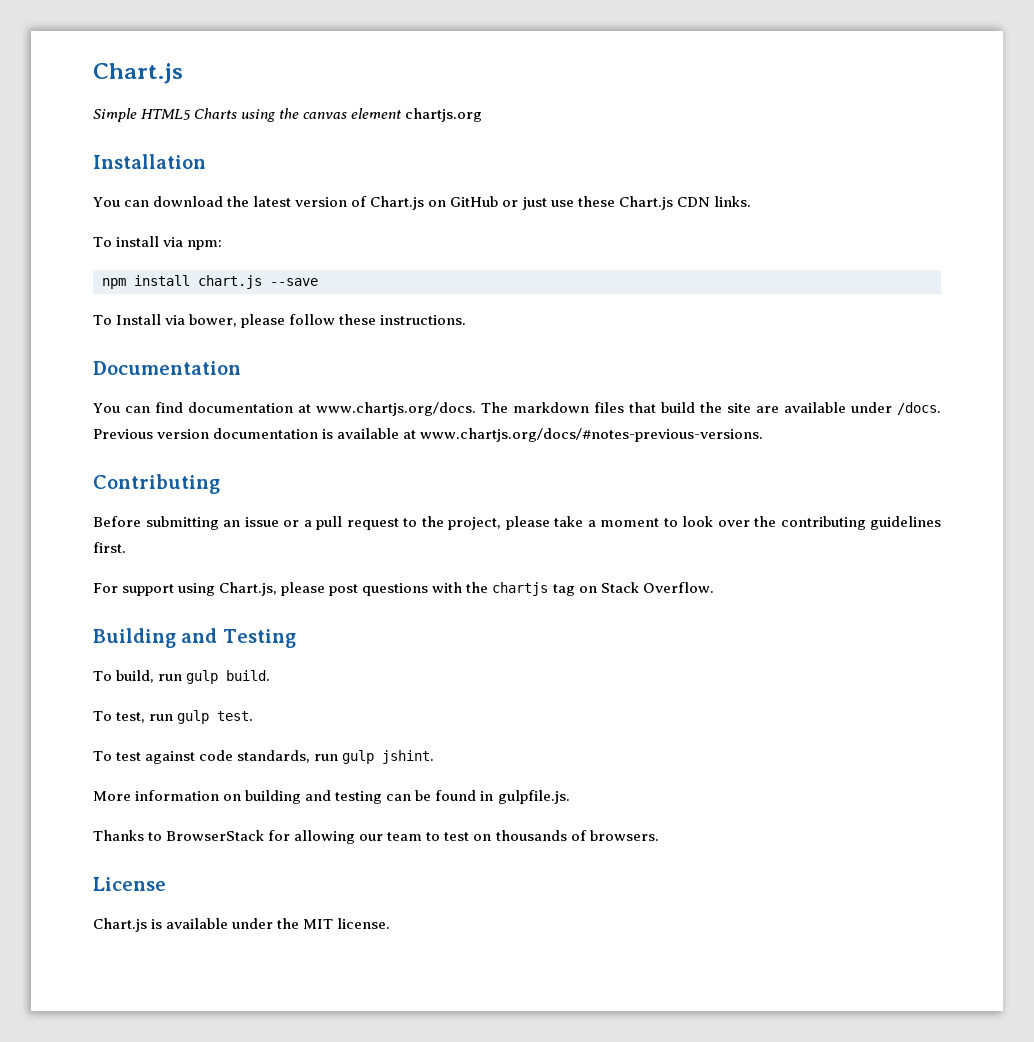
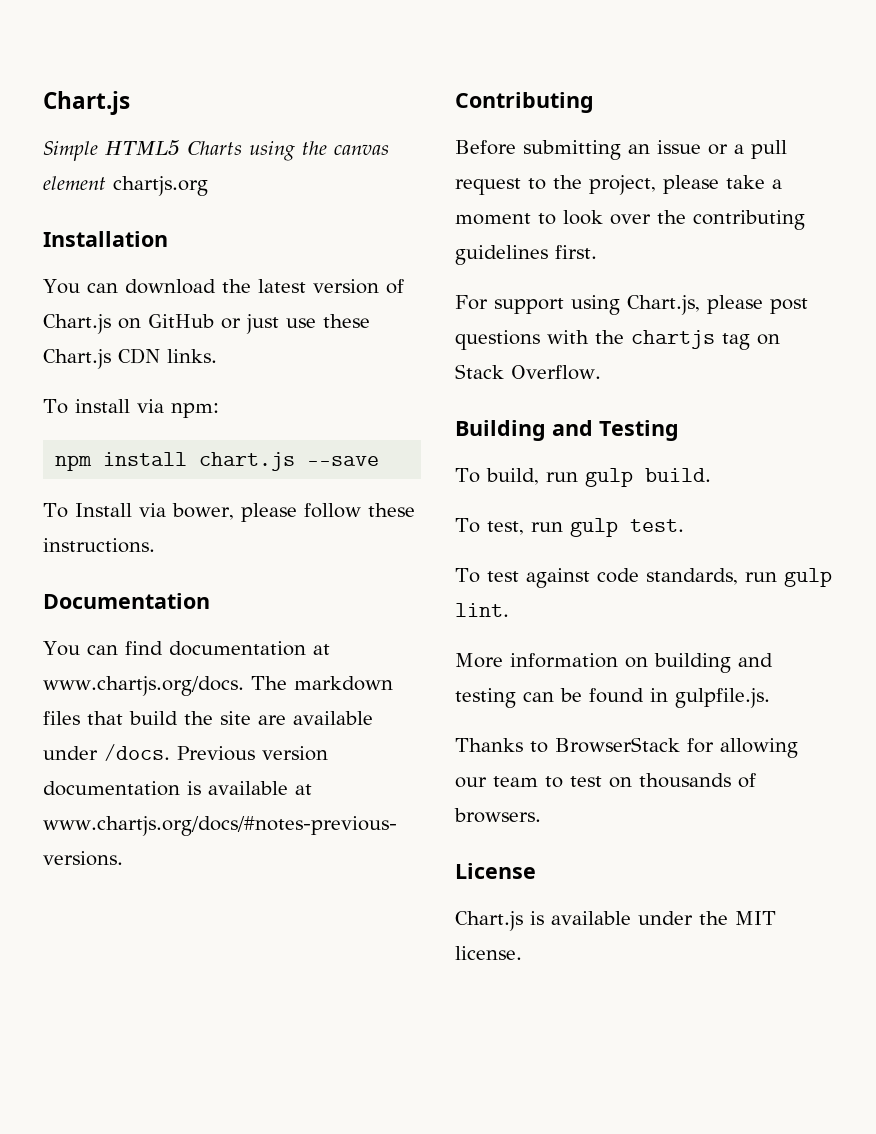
- To test against code standards, run gulp jshint.
+ To test against code standards, run gulp lint.

